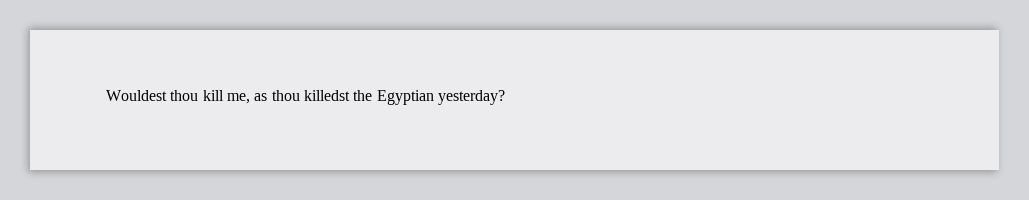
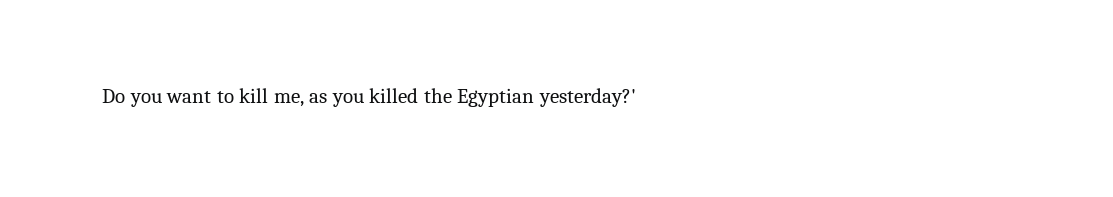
- Wouldest thou kill me, as thou killedst the Egyptian yesterday?
+ Do you want to kill me, as you killed the Egyptian yesterday?'

